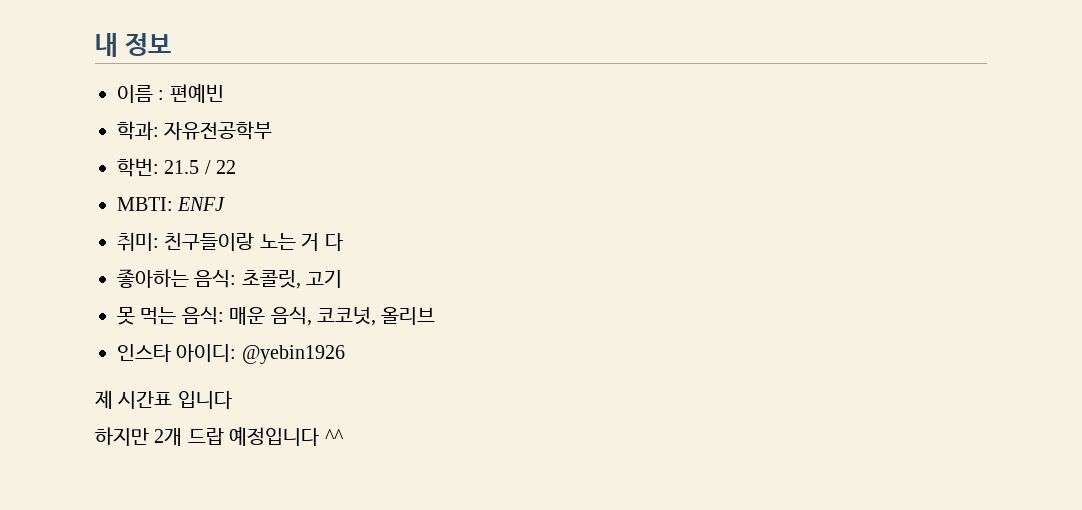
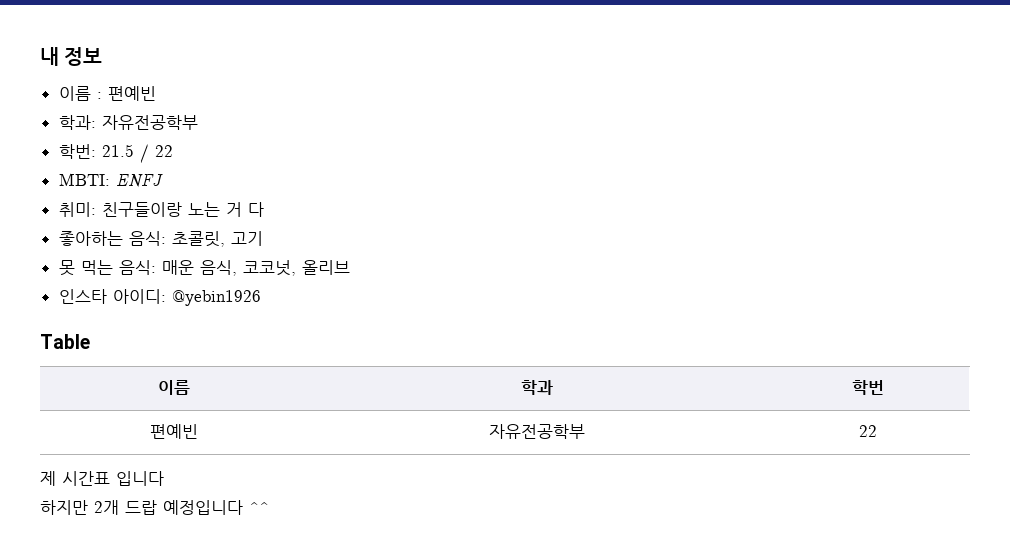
+ Table
+ 이름 | 학과 | 학번
+ 편예빈 | 자유전공학부 | 22

